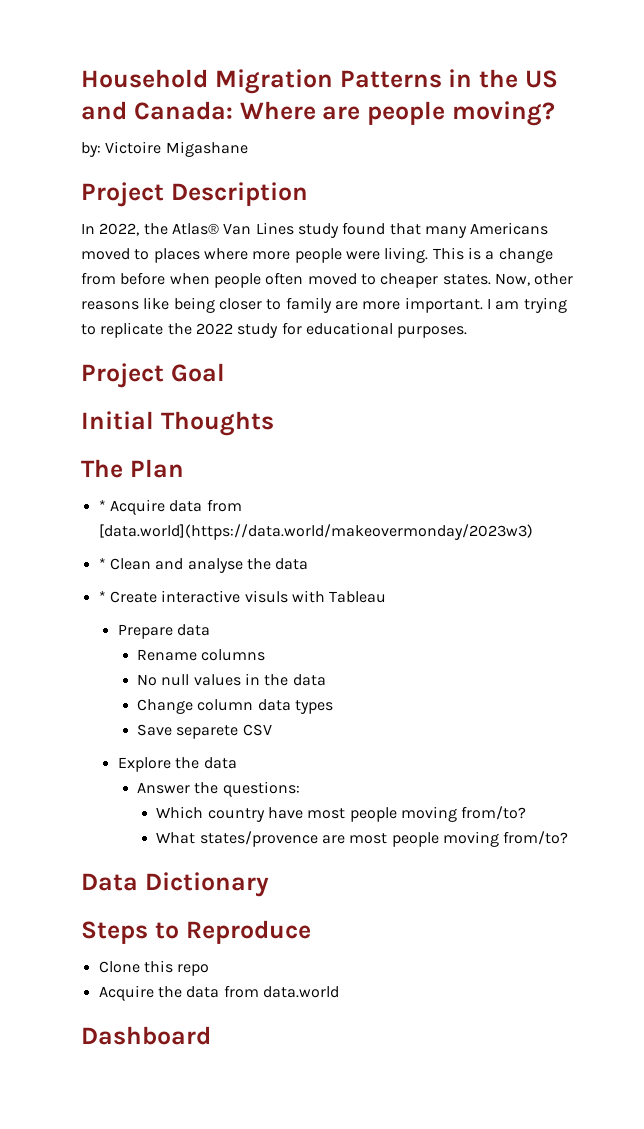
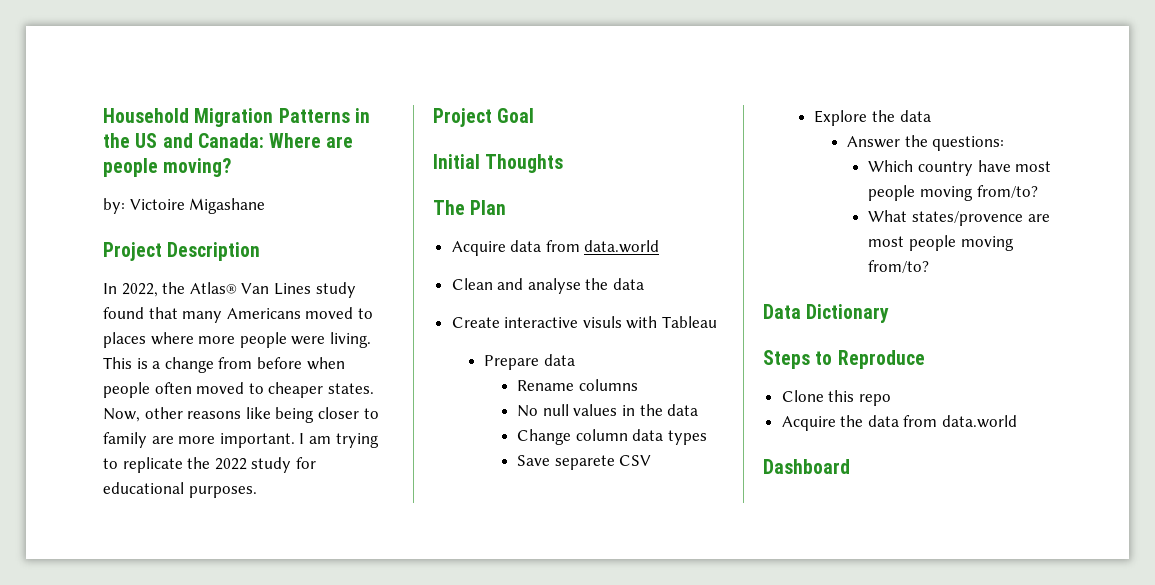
- * Acquire data from [data.world](https://data.world/makeovermonday/2023w3)
- * Clean and analyse the data
+ Acquire data from data.world
+ Clean and analyse the data
- * Create interactive visuls with Tableau
+ Create interactive visuls with Tableau

